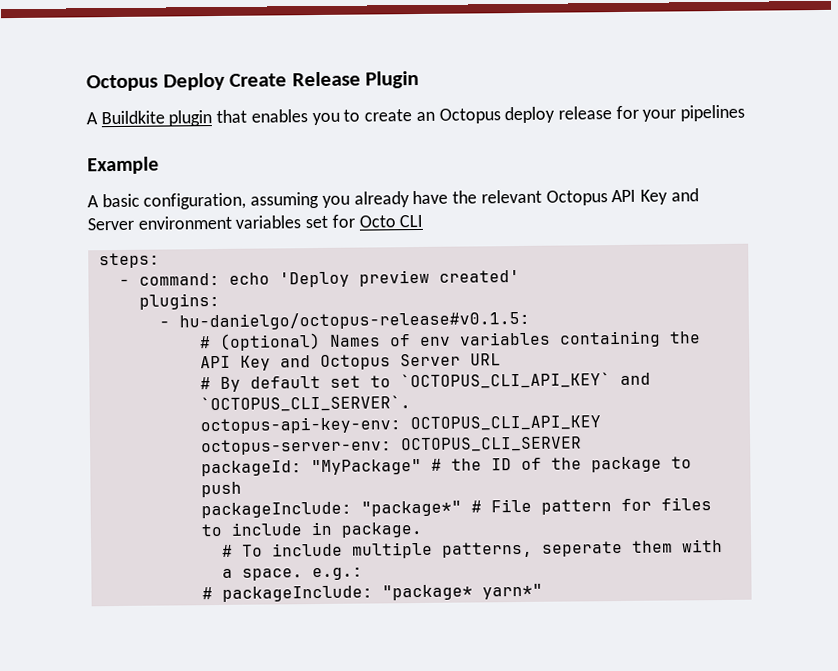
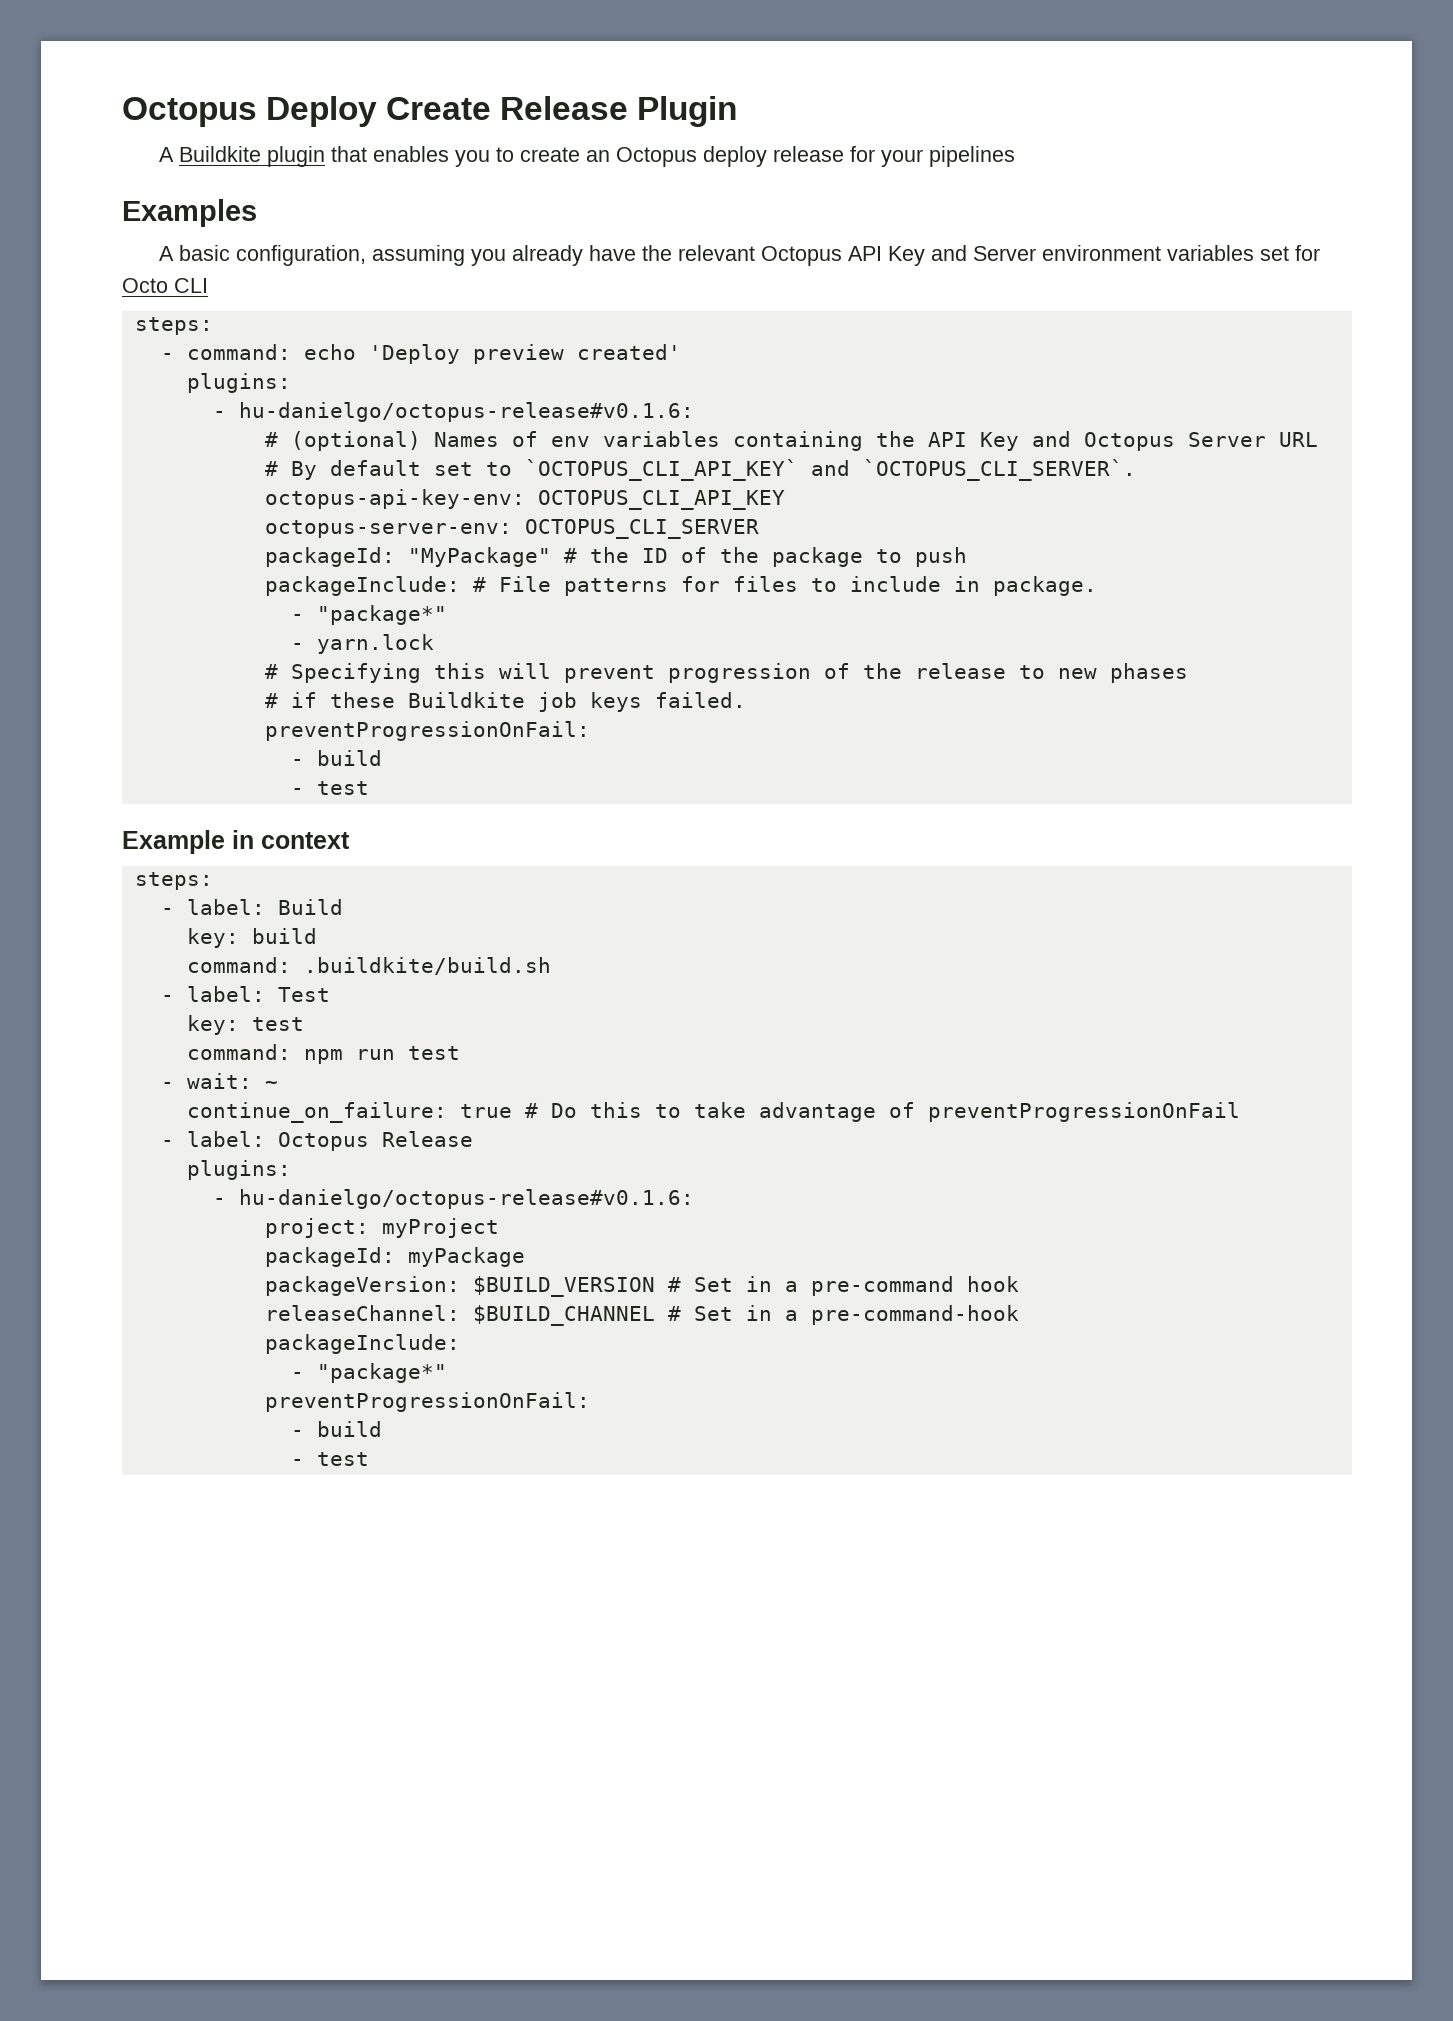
- Example
+ Examples
  - command: echo 'Deploy preview created'
  plugins:
- - hu-danielgo/octopus-release#v0.1.5:
+ - hu-danielgo/octopus-release#v0.1.6:
- packageInclude: "package*" # File pattern for files to include in package.
- # To include multiple patterns, seperate them with a space. e.g.:
- # packageInclude: "package* yarn*"
+ packageInclude: # File patterns for files to include in package.
+ - "package*"
+ - yarn.lock
+ # Specifying this will prevent progression of the release to new phases
+ # if these Buildkite job keys failed.
+ preventProgressionOnFail:
+ - build
+ - test
+ Example in context
+ steps:
+ - label: Build
+ key: build
+ command: .buildkite/build.sh
+ - label: Test
+ key: test
+ command: npm run test
+ - wait: ~
+ continue_on_failure: true # Do this to take advantage of preventProgressionOnFail
+ - label: Octopus Release
+ plugins:
+ - hu-danielgo/octopus-release#v0.1.6:
+ project: myProject
+ packageId: myPackage
+ packageVersion: $BUILD_VERSION # Set in a pre-command hook
+ releaseChannel: $BUILD_CHANNEL # Set in a pre-command-hook
+ packageInclude:
+ - "package*"
+ preventProgressionOnFail:
+ - build
+ - test

